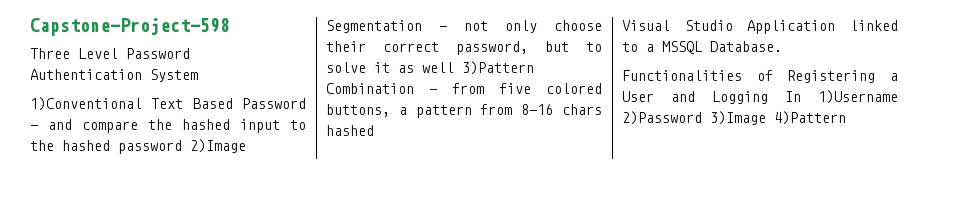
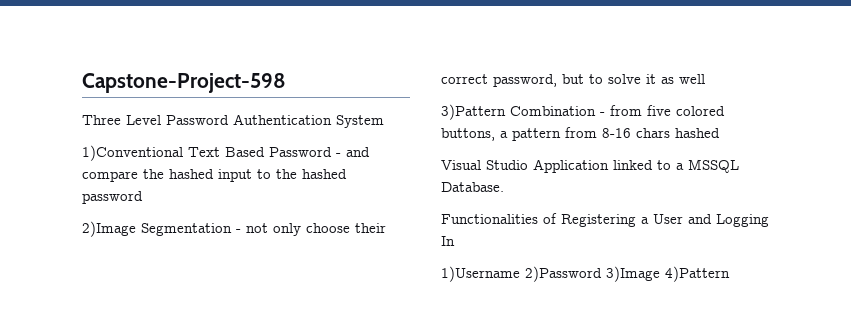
- 1)Conventional Text Based Password - and compare the hashed input to the hashed password 2)Image Segmentation - not only choose their correct password, but to solve it as well 3)Pattern Combination - from five colored buttons, a pattern from 8-16 chars hashed
+ 1)Conventional Text Based Password - and compare the hashed input to the hashed password
+ 2)Image Segmentation - not only choose their correct password, but to solve it as well
+ 3)Pattern Combination - from five colored buttons, a pattern from 8-16 chars hashed
- Functionalities of Registering a User and Logging In 1)Username 2)Password 3)Image 4)Pattern
+ Functionalities of Registering a User and Logging In
+ 1)Username 2)Password 3)Image 4)Pattern

